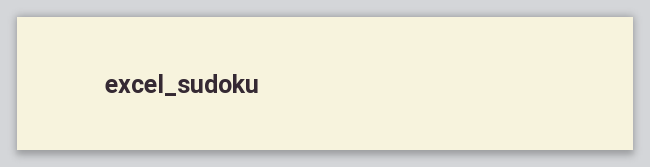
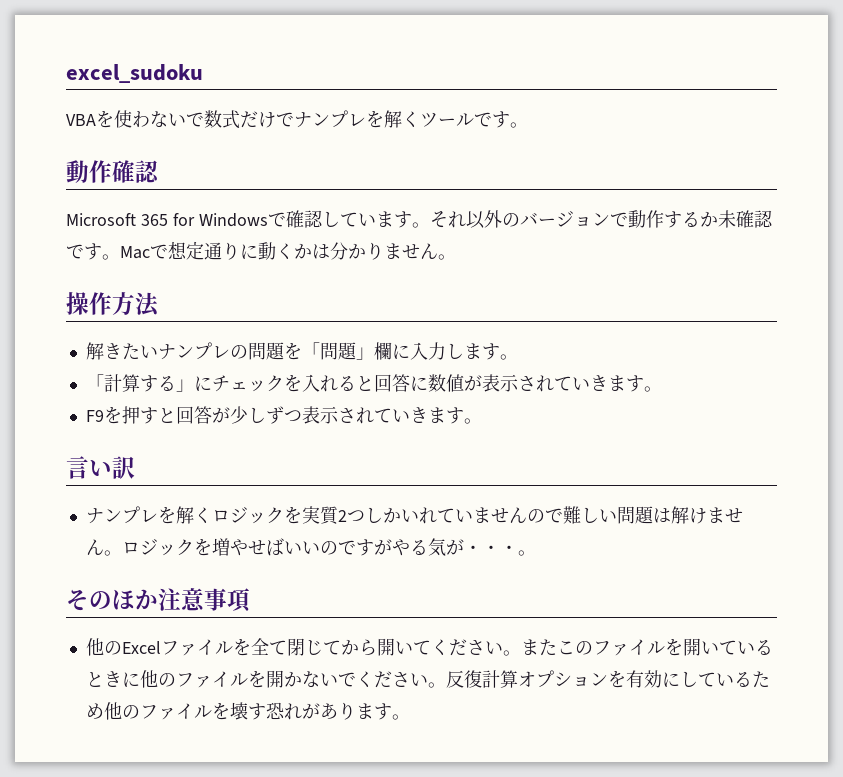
+ VBAを使わないで数式だけでナンプレを解くツールです。
+ 動作確認
+ Microsoft 365 for Windowsで確認しています。それ以外のバージョンで動作するか未確認です。Macで想定通りに動くかは分かりません。
+ 操作方法
+ 解きたいナンプレの問題を「問題」欄に入力します。
+ 「計算する」にチェックを入れると回答に数値が表示されていきます。
+ F9を押すと回答が少しずつ表示されていきます。
+ 言い訳
+ ナンプレを解くロジックを実質2つしかいれていませんので難しい問題は解けません。ロジックを増やせばいいのですがやる気が・・・。
+ そのほか注意事項
+ 他のExcelファイルを全て閉じてから開いてください。またこのファイルを開いているときに他のファイルを開かないでください。反復計算オプションを有効にしているため他のファイルを壊す恐れがあります。

